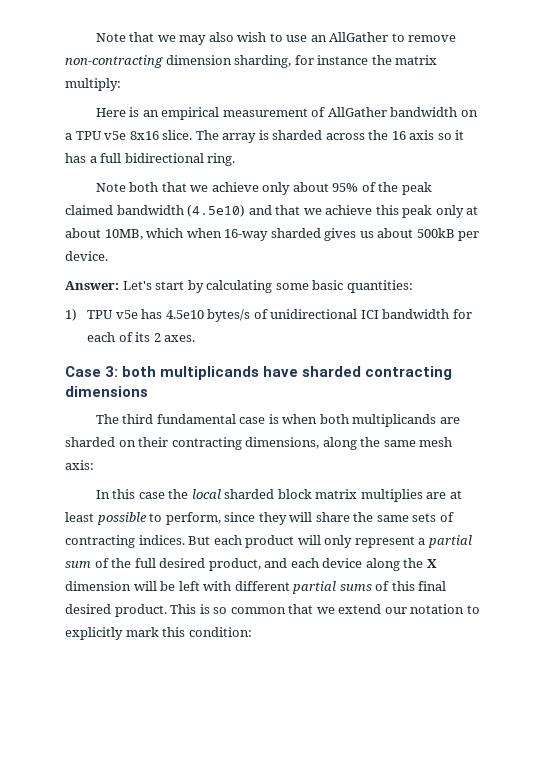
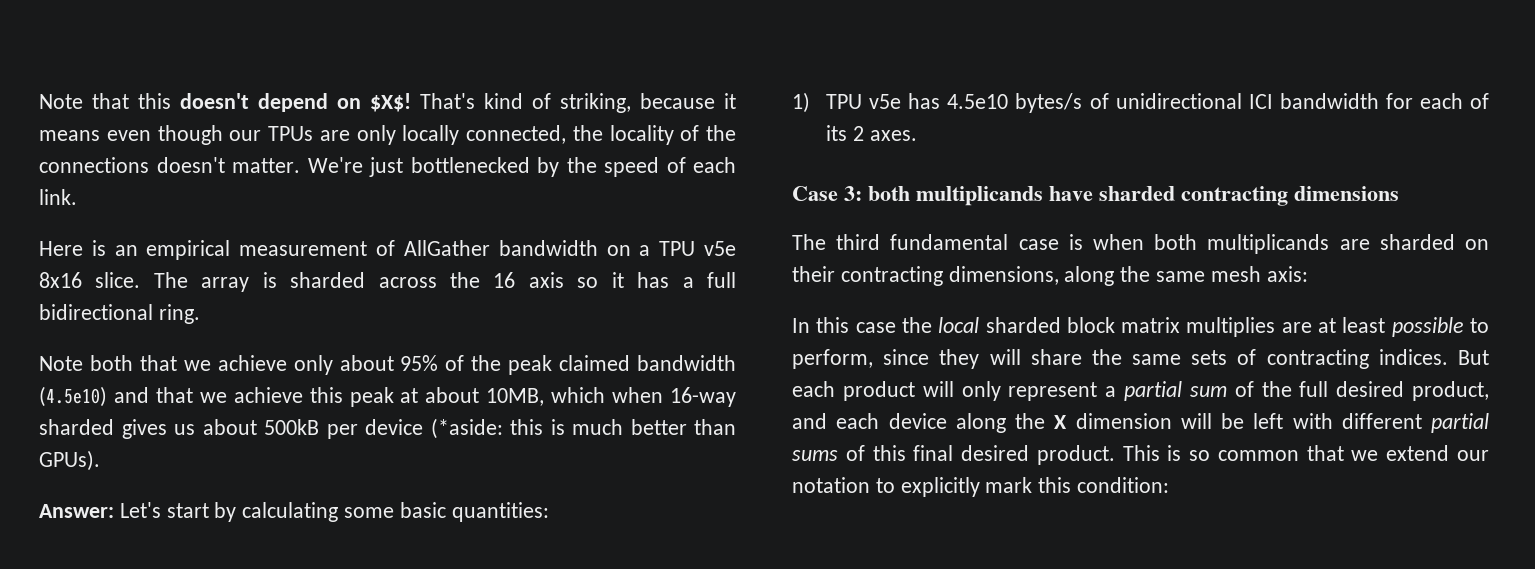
- Note that we may also wish to use an AllGather to remove non-contracting dimension sharding, for instance the matrix multiply:
+ Note that this doesn't depend on $X$! That's kind of striking, because it means even though our TPUs are only locally connected, the locality of the connections doesn't matter. We're just bottlenecked by the speed of each link.
- Note both that we achieve only about 95% of the peak claimed bandwidth (4.5e10) and that we achieve this peak only at about 10MB, which when 16-way sharded gives us about 500kB per device.
+ Note both that we achieve only about 95% of the peak claimed bandwidth (4.5e10) and that we achieve this peak at about 10MB, which when 16-way sharded gives us about 500kB per device (*aside: this is much better than GPUs).

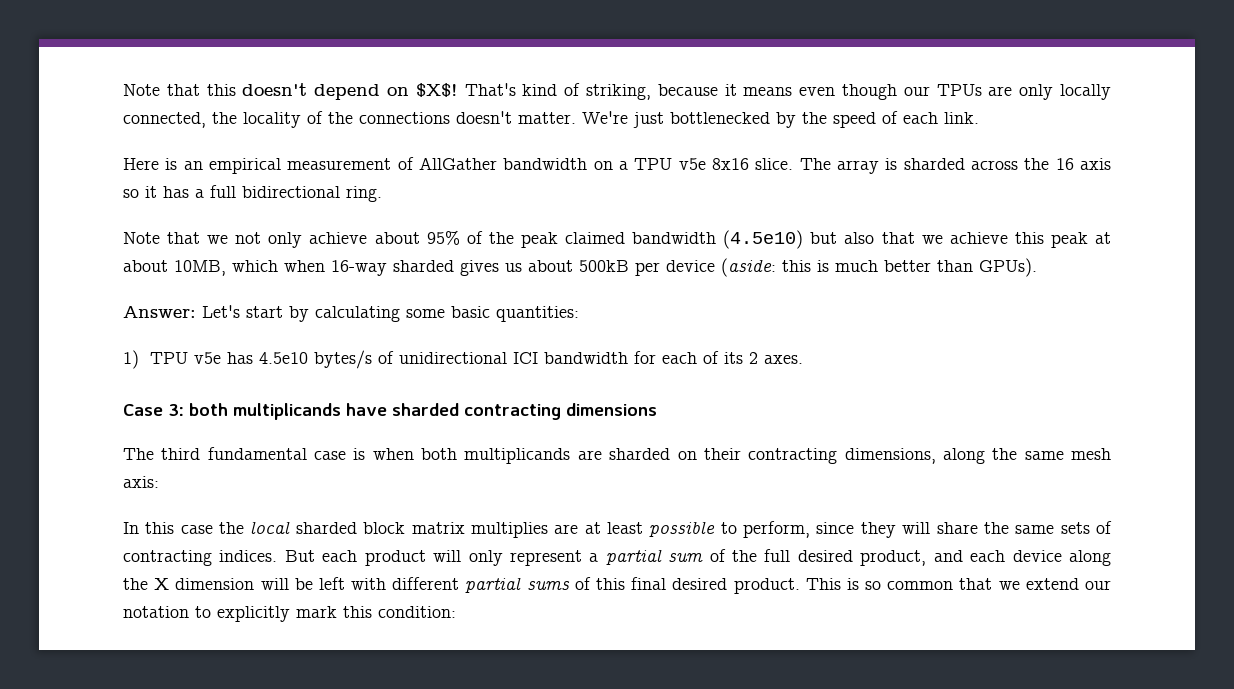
- Note both that we achieve only about 95% of the peak claimed bandwidth (4.5e10) and that we achieve this peak at about 10MB, which when 16-way sharded gives us about 500kB per device (*aside: this is much better than GPUs).
+ Note that we not only achieve about 95% of the peak claimed bandwidth (4.5e10) but also that we achieve this peak at about 10MB, which when 16-way sharded gives us about 500kB per device (aside: this is much better than GPUs).

